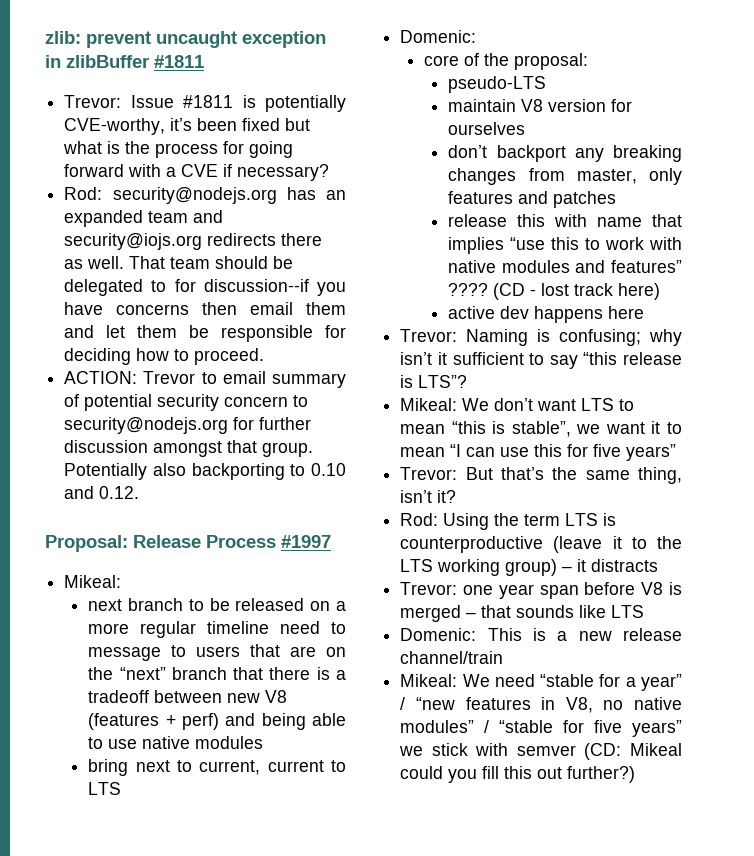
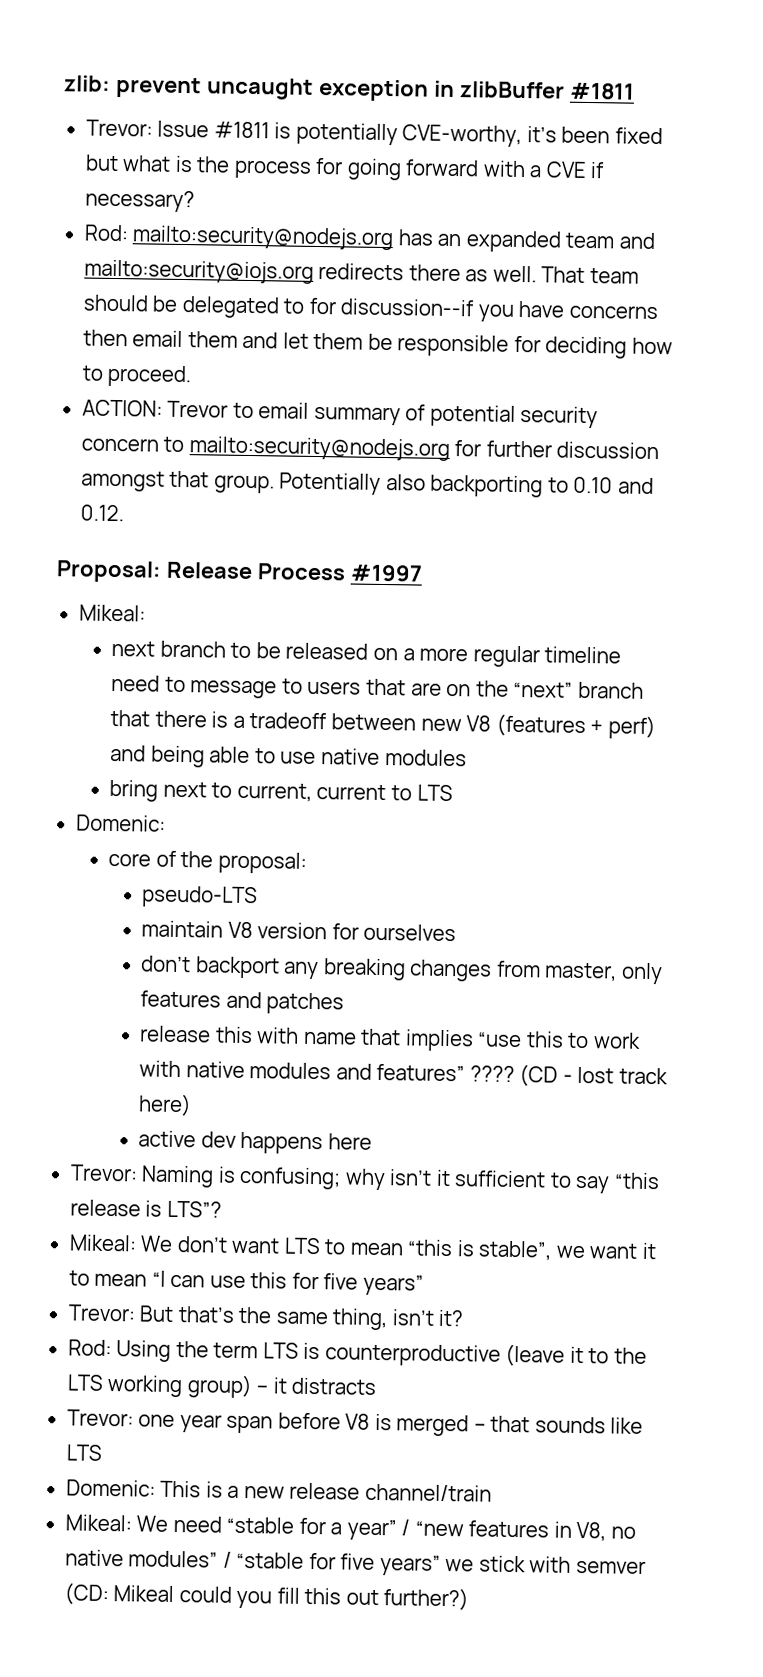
- Rod: security@nodejs.org has an expanded team and security@iojs.org redirects there as well.
+ Rod: mailto:security@nodejs.org has an expanded team and mailto:security@iojs.org redirects there as well.
- ACTION: Trevor to email summary of potential security concern to security@nodejs.org for further discussion amongst that group.
+ ACTION: Trevor to email summary of potential security concern to mailto:security@nodejs.org for further discussion amongst that group.

